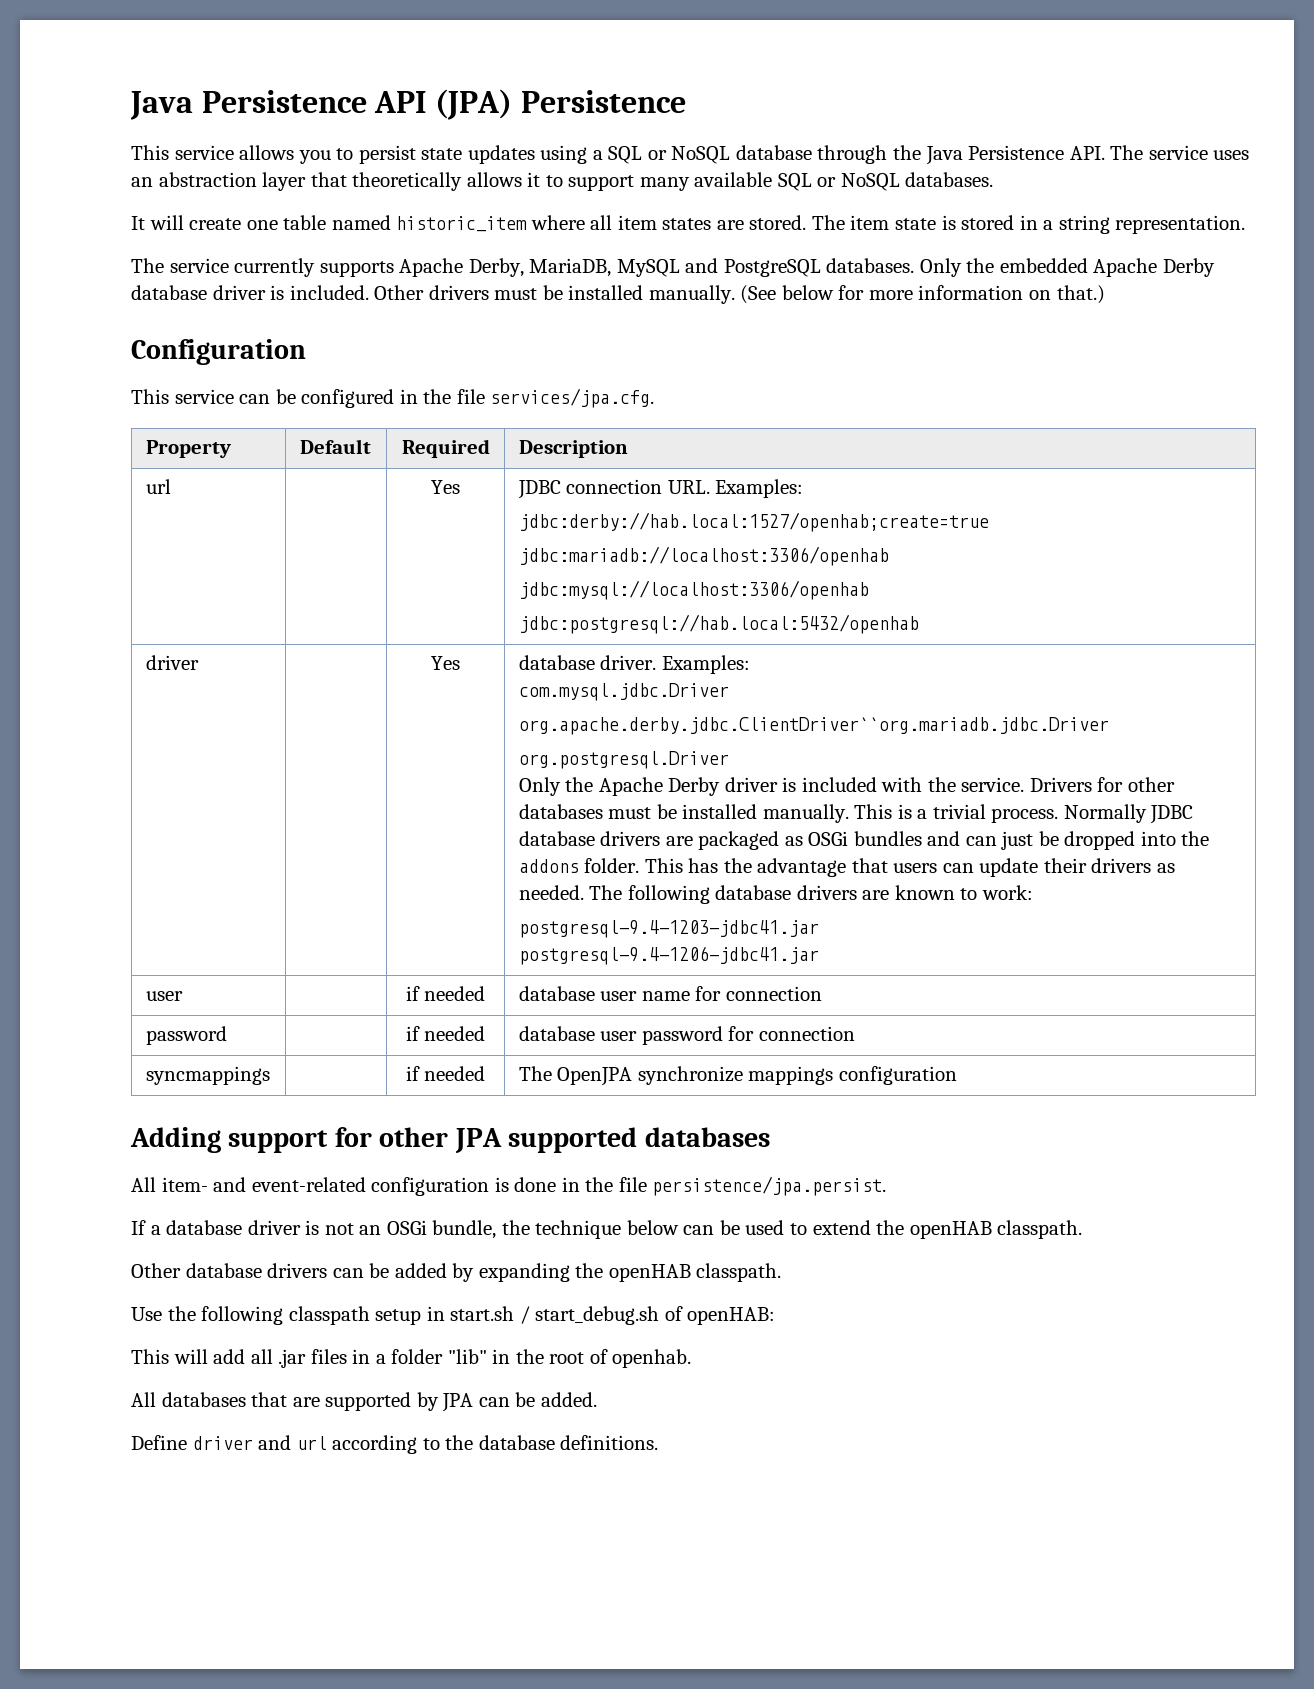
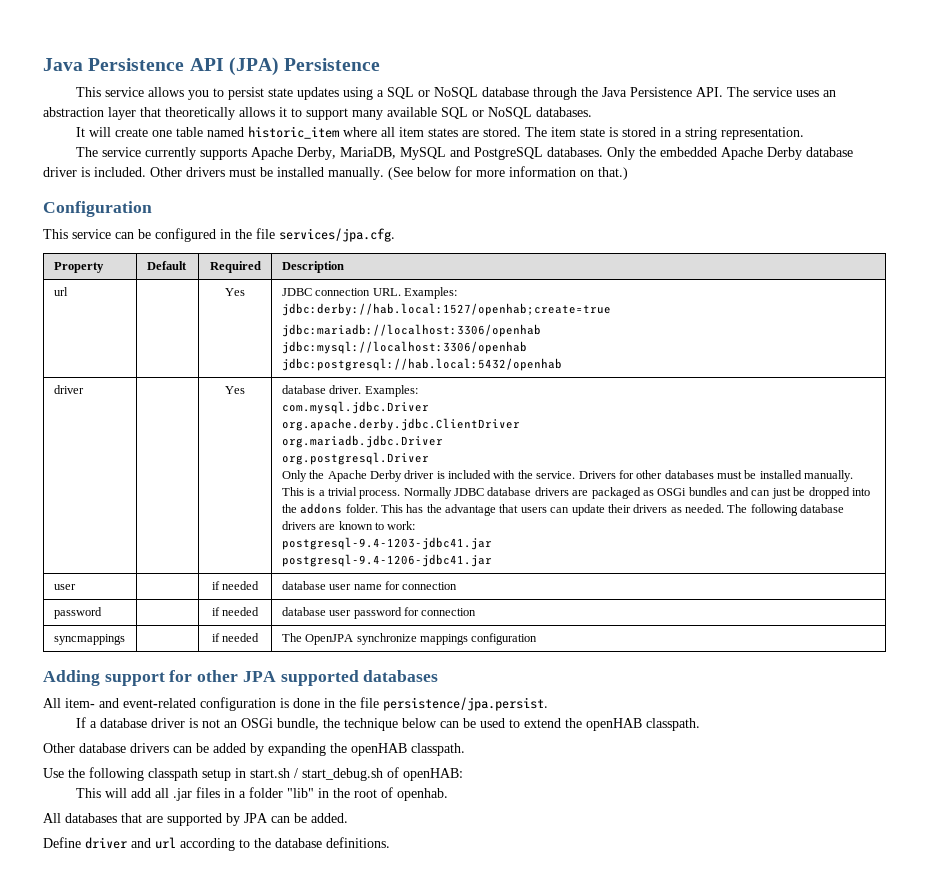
- org.apache.derby.jdbc.ClientDriver``org.mariadb.jdbc.Driver
+ org.apache.derby.jdbc.ClientDriver
+ org.mariadb.jdbc.Driver

